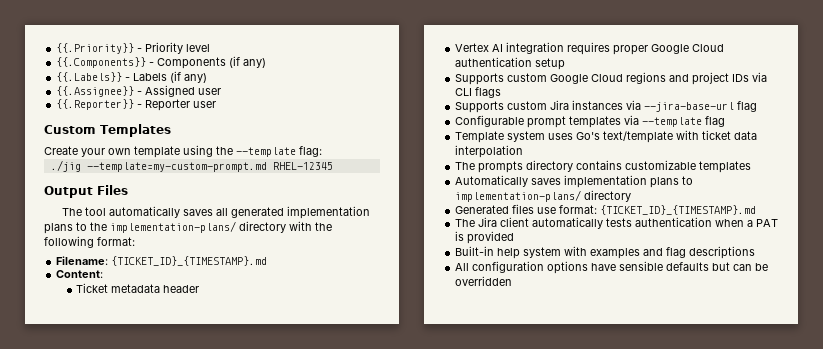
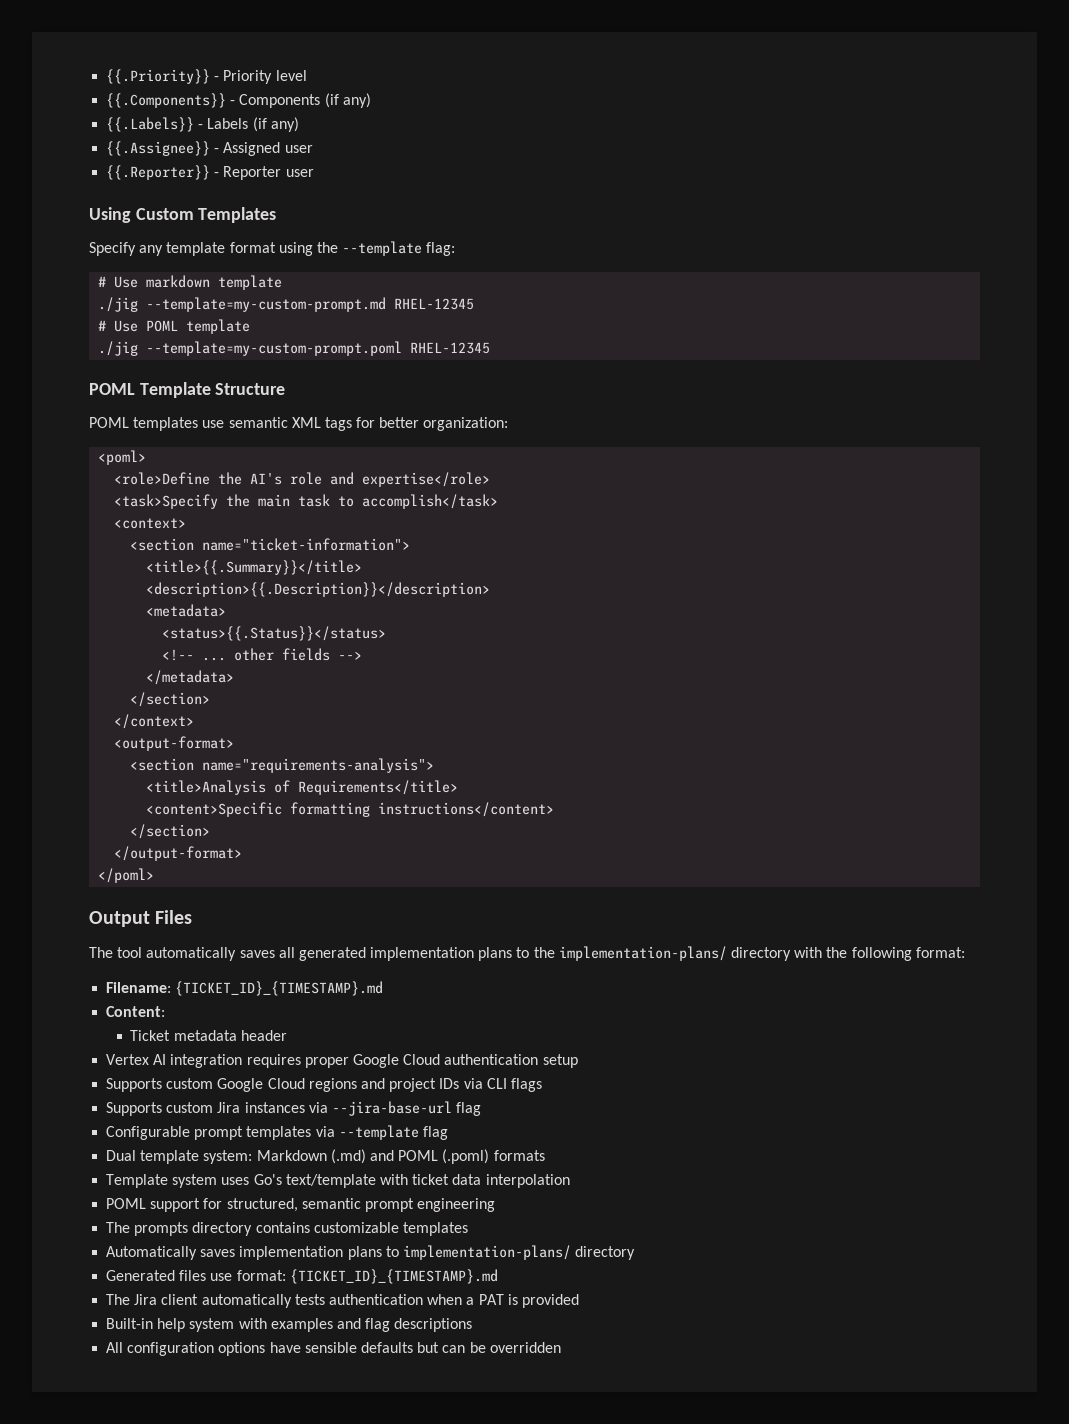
- Custom Templates
+ Using Custom Templates
- Create your own template using the --template flag:
+ Specify any template format using the --template flag:
+ # Use markdown template
+ # Use POML template
+ ./jig --template=my-custom-prompt.poml RHEL-12345
+ POML Template Structure
+ POML templates use semantic XML tags for better organization:
+ <poml>
+ <role>Define the AI's role and expertise</role>
+ <task>Specify the main task to accomplish</task>
+ <context>
+ <section name="ticket-information">
+ <title>{{.Summary}}</title>
+ <description>{{.Description}}</description>
+ <metadata>
+ <status>{{.Status}}</status>
+ <!-- ... other fields -->
+ </metadata>
+ </section>
+ </context>
+ <output-format>
+ <section name="requirements-analysis">
+ <title>Analysis of Requirements</title>
+ <content>Specific formatting instructions</content>
+ </section>
+ </output-format>
+ </poml>
+ Dual template system: Markdown (.md) and POML (.poml) formats
+ POML support for structured, semantic prompt engineering

